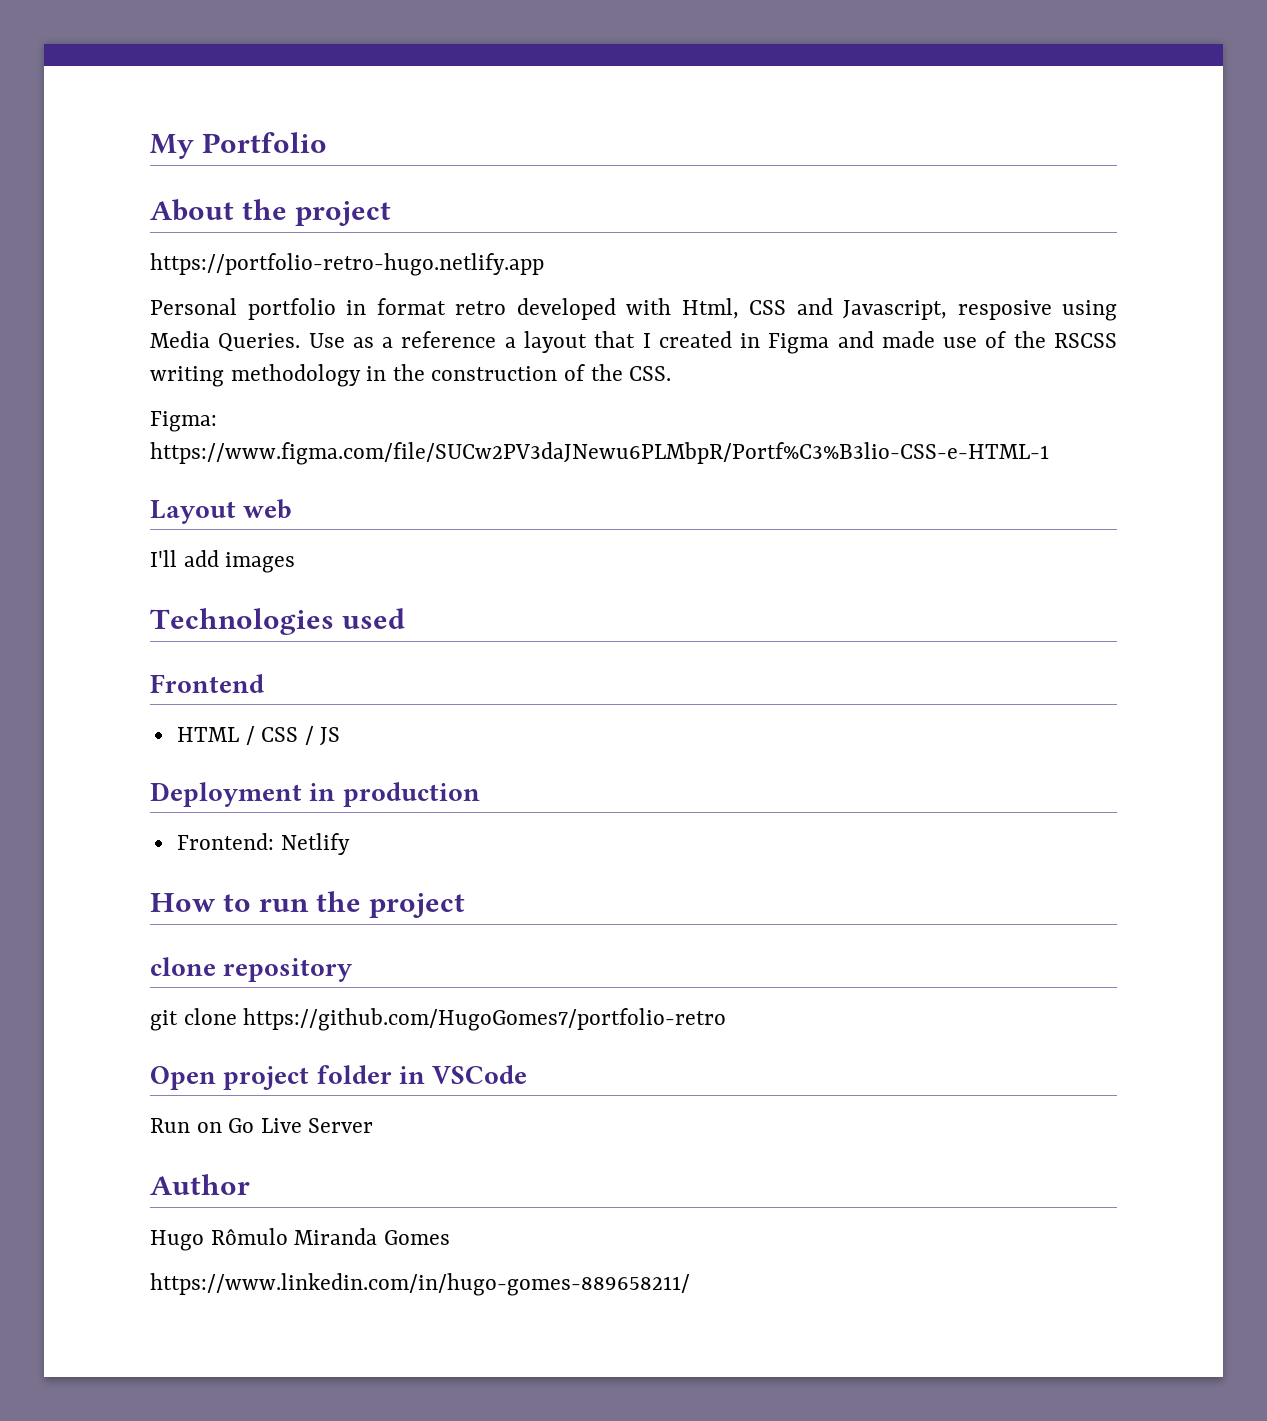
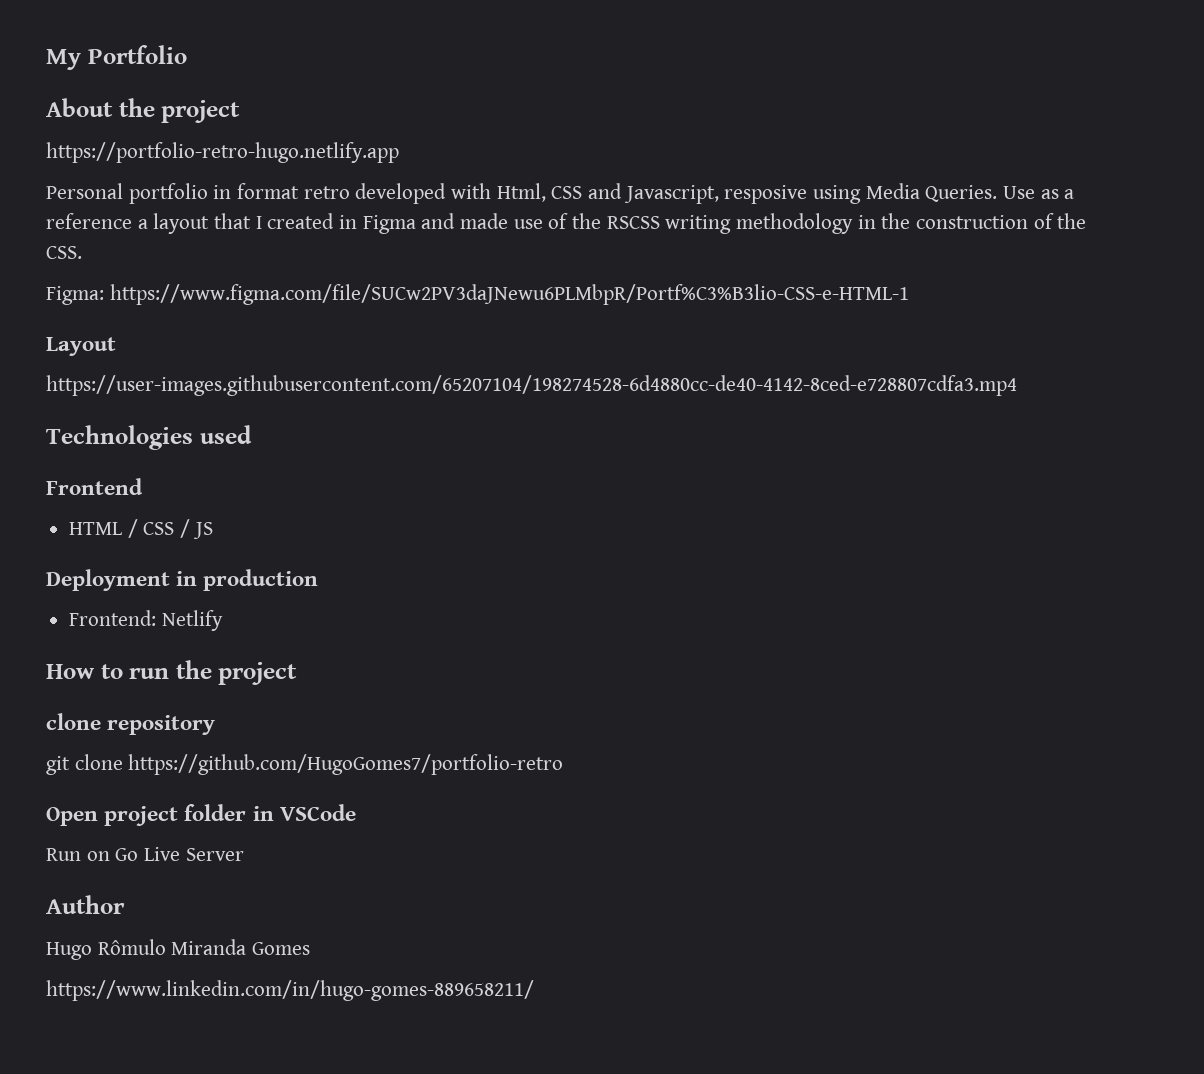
- Layout web
- I'll add images
+ Layout
+ https://user-images.githubusercontent.com/65207104/198274528-6d4880cc-de40-4142-8ced-e728807cdfa3.mp4

